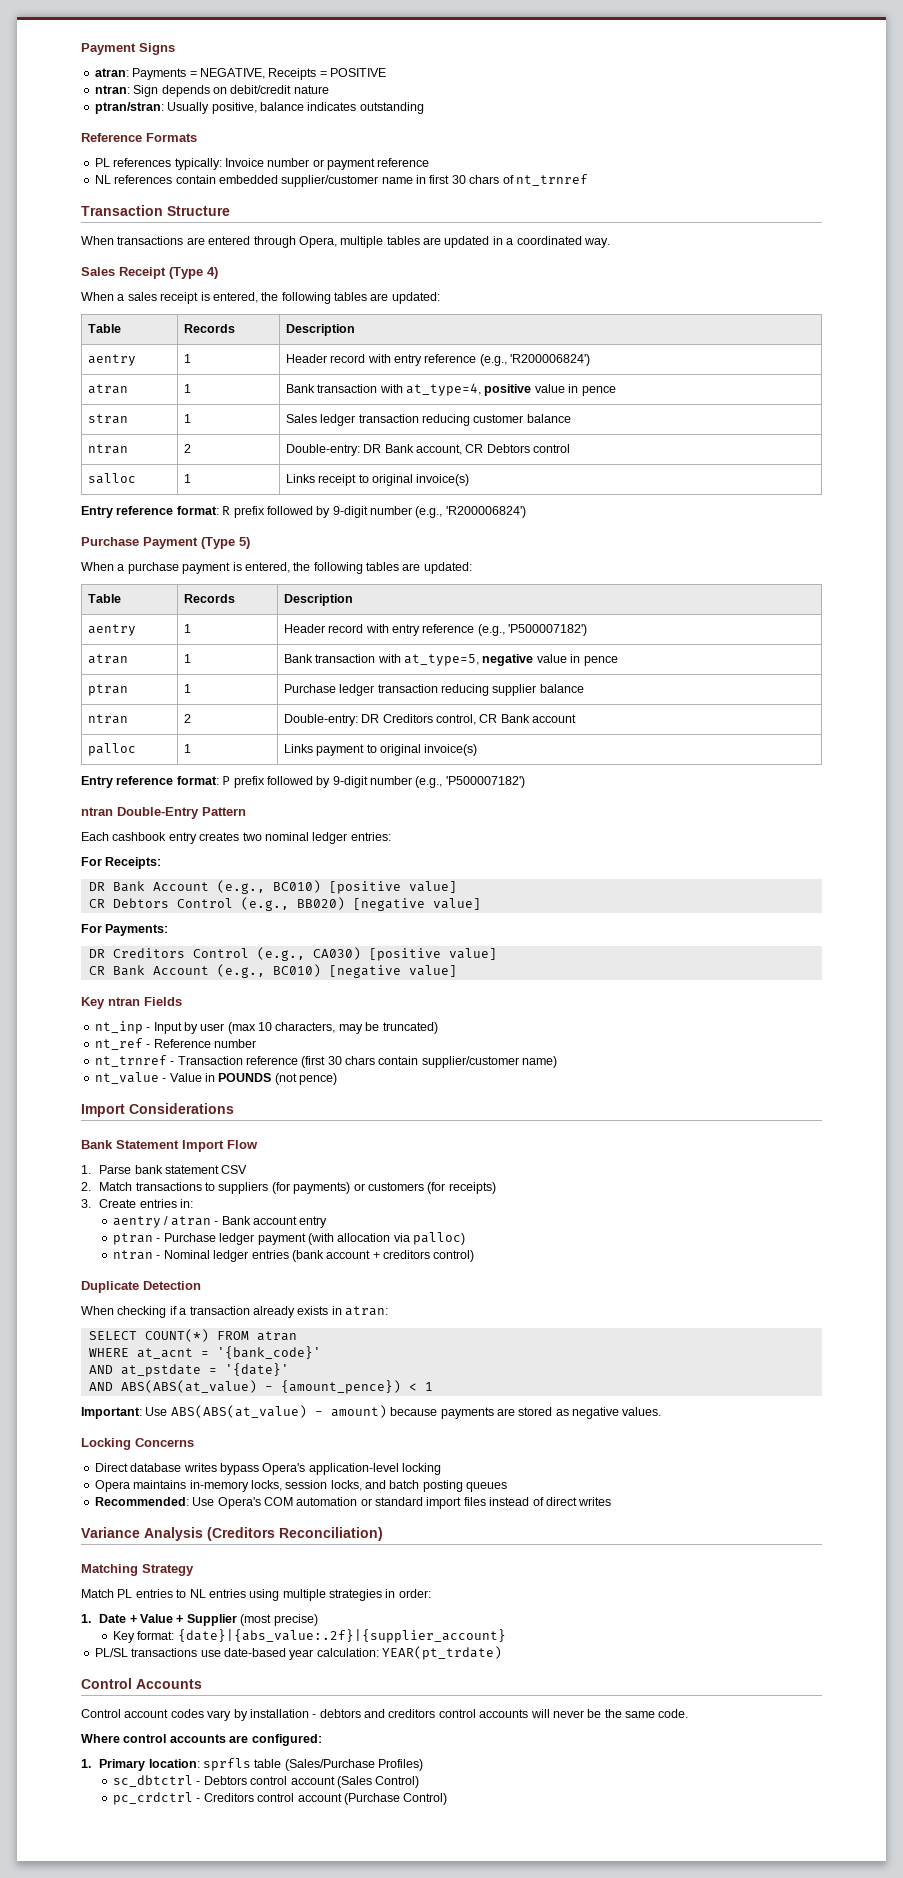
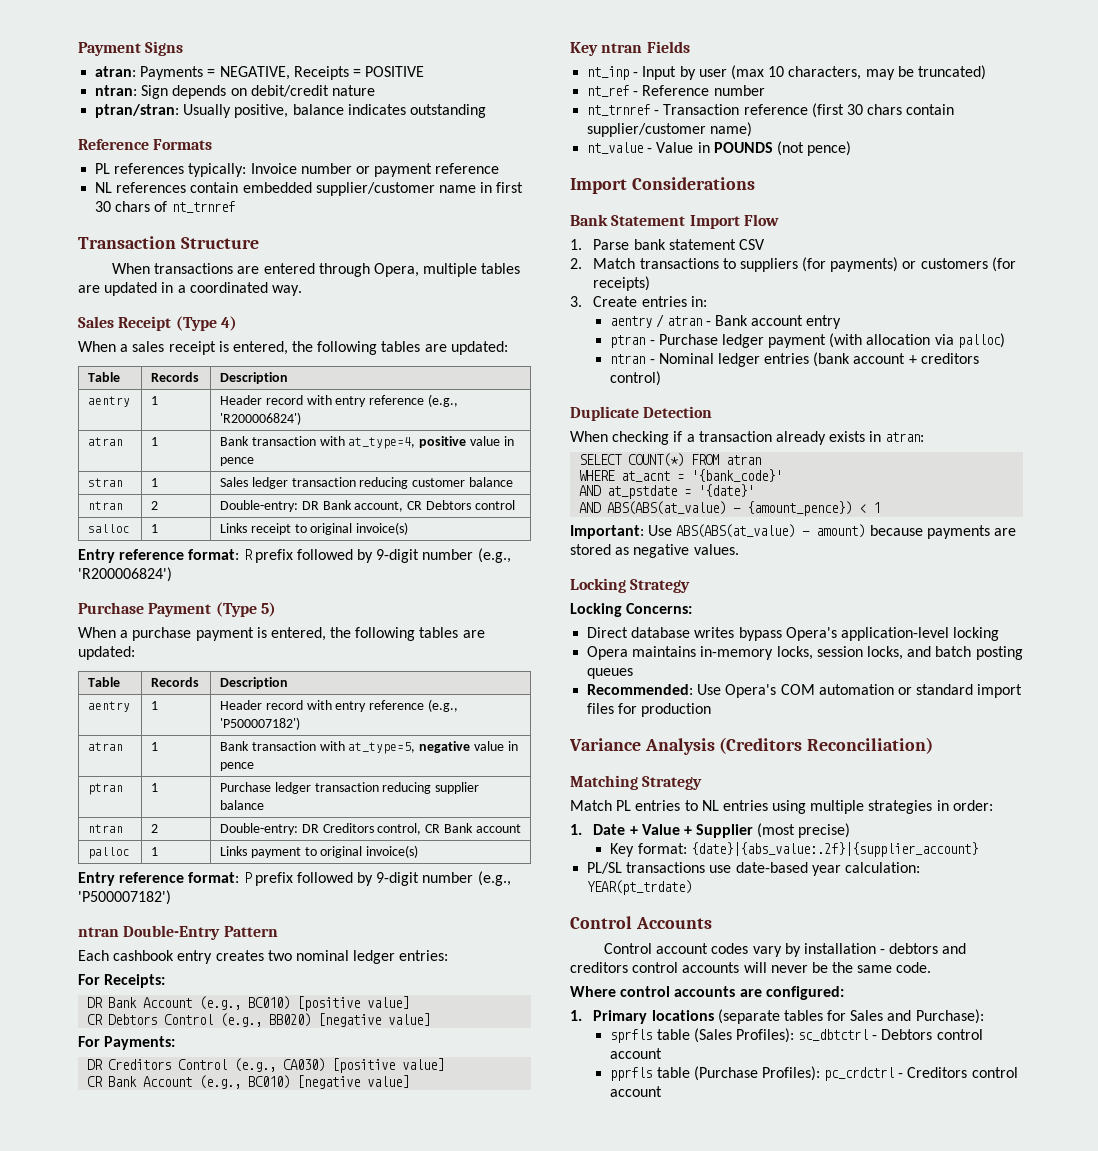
- Locking Concerns
+ Locking Strategy
+ Locking Concerns:
- Recommended: Use Opera's COM automation or standard import files instead of direct writes
+ Recommended: Use Opera's COM automation or standard import files for production
- 1. Primary location: sprfls table (Sales/Purchase Profiles)
- sc_dbtctrl - Debtors control account (Sales Control)
- pc_crdctrl - Creditors control account (Purchase Control)
+ 1. Primary locations (separate tables for Sales and Purchase):
+ sprfls table (Sales Profiles): sc_dbtctrl - Debtors control account
+ pprfls table (Purchase Profiles): pc_crdctrl - Creditors control account

